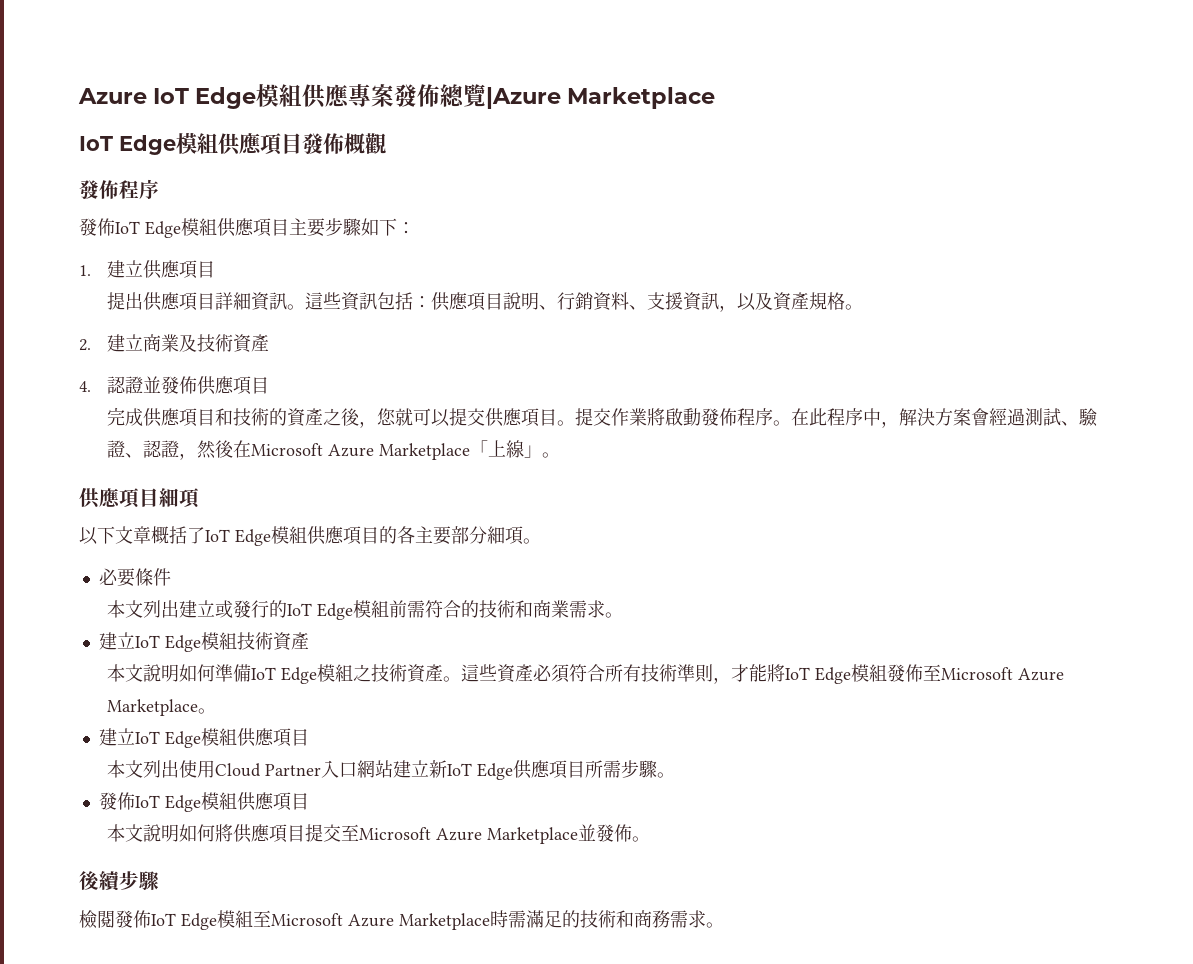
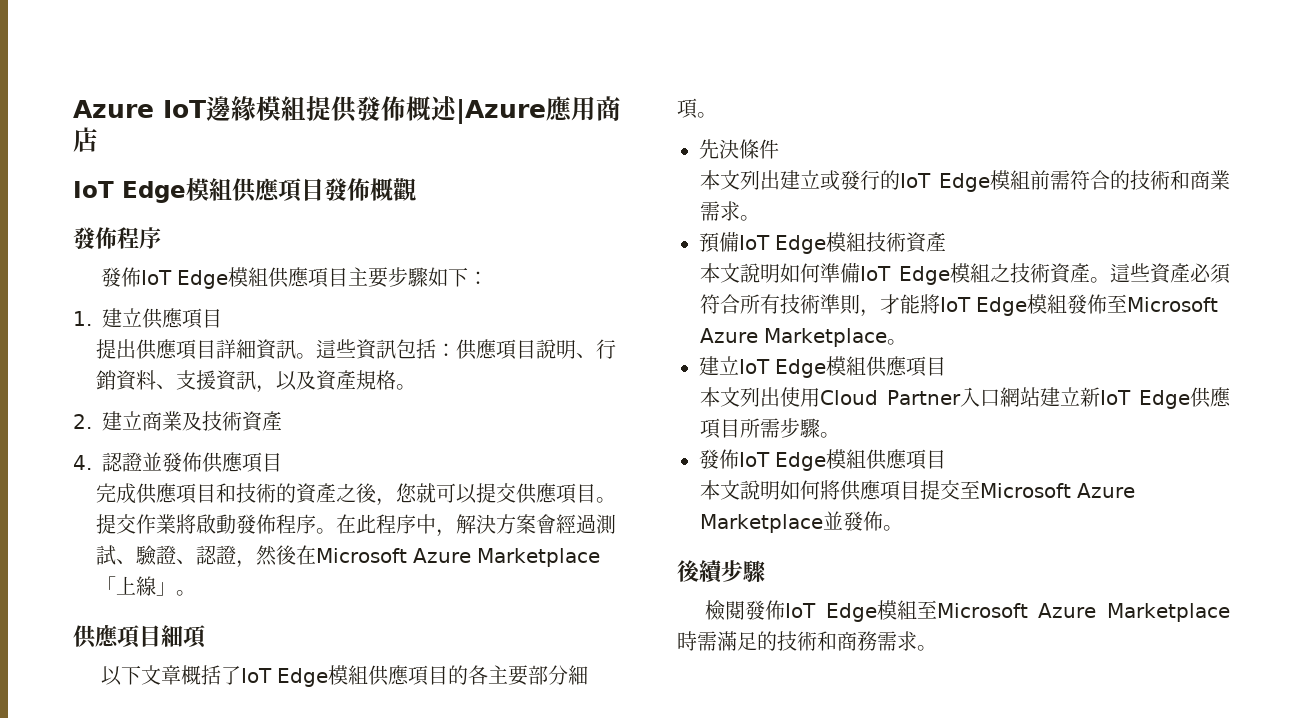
- Azure IoT Edge模組供應專案發佈總覽|Azure Marketplace
+ Azure IoT邊緣模組提供發佈概述|Azure應用商店
- 必要條件
+ 先決條件
- 建立IoT Edge模組技術資產
+ 預備IoT Edge模組技術資產

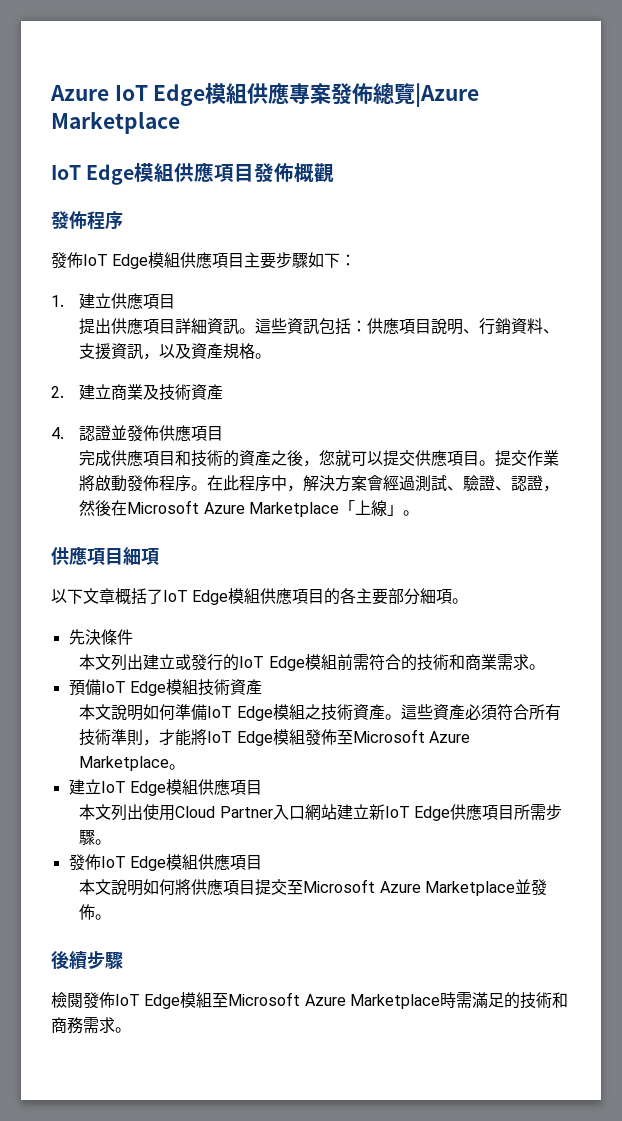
- Azure IoT邊緣模組提供發佈概述|Azure應用商店
+ Azure IoT Edge模組供應專案發佈總覽|Azure Marketplace

